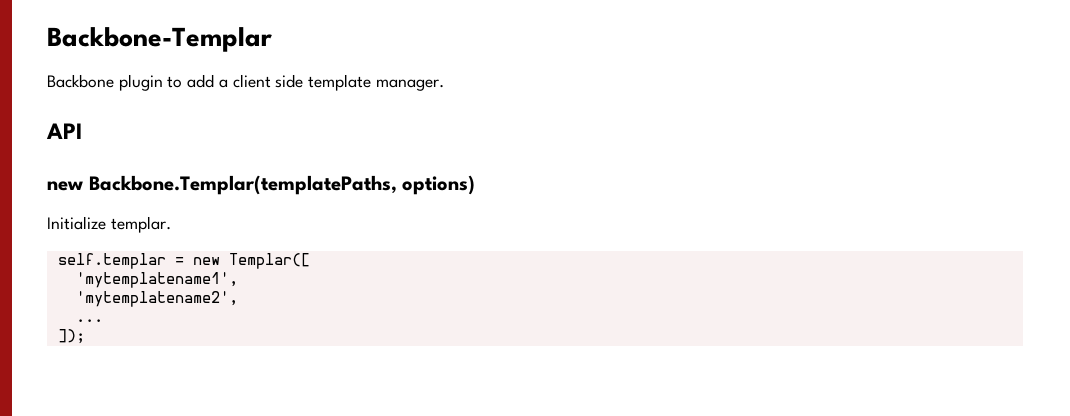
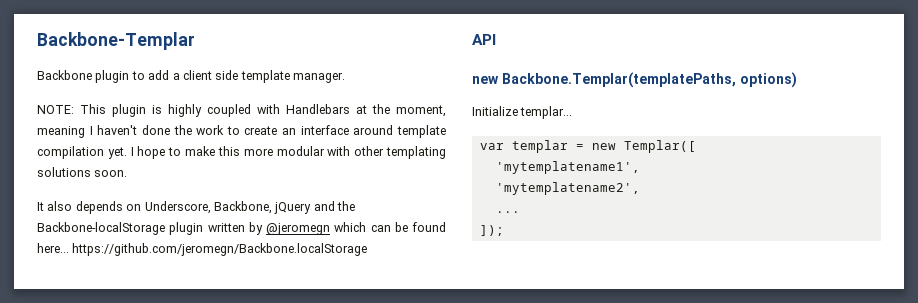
+ NOTE: This plugin is highly coupled with Handlebars at the moment, meaning I haven't done the work to create an interface around template compilation yet. I hope to make this more modular with other templating solutions soon.
+ It also depends on Underscore, Backbone, jQuery and the Backbone-localStorage plugin written by @jeromegn which can be found here... https://github.com/jeromegn/Backbone.localStorage
- Initialize templar.
- self.templar = new Templar([
+ Initialize templar...
+ var templar = new Templar([

